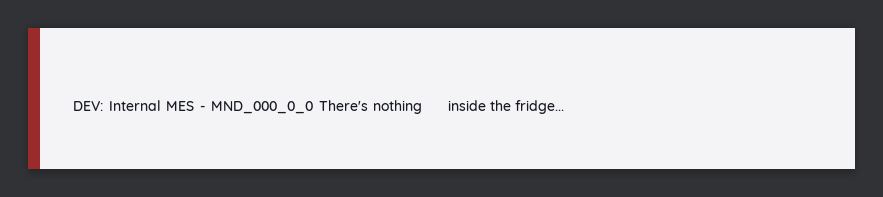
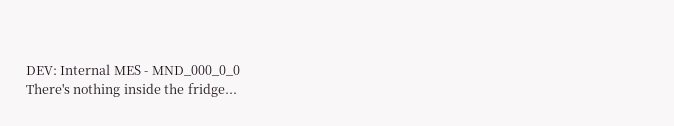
- DEV: Internal MES - MND_000_0_0 There's nothing inside the fridge...
+ DEV: Internal MES - MND_000_0_0
+ There's nothing inside the fridge...

